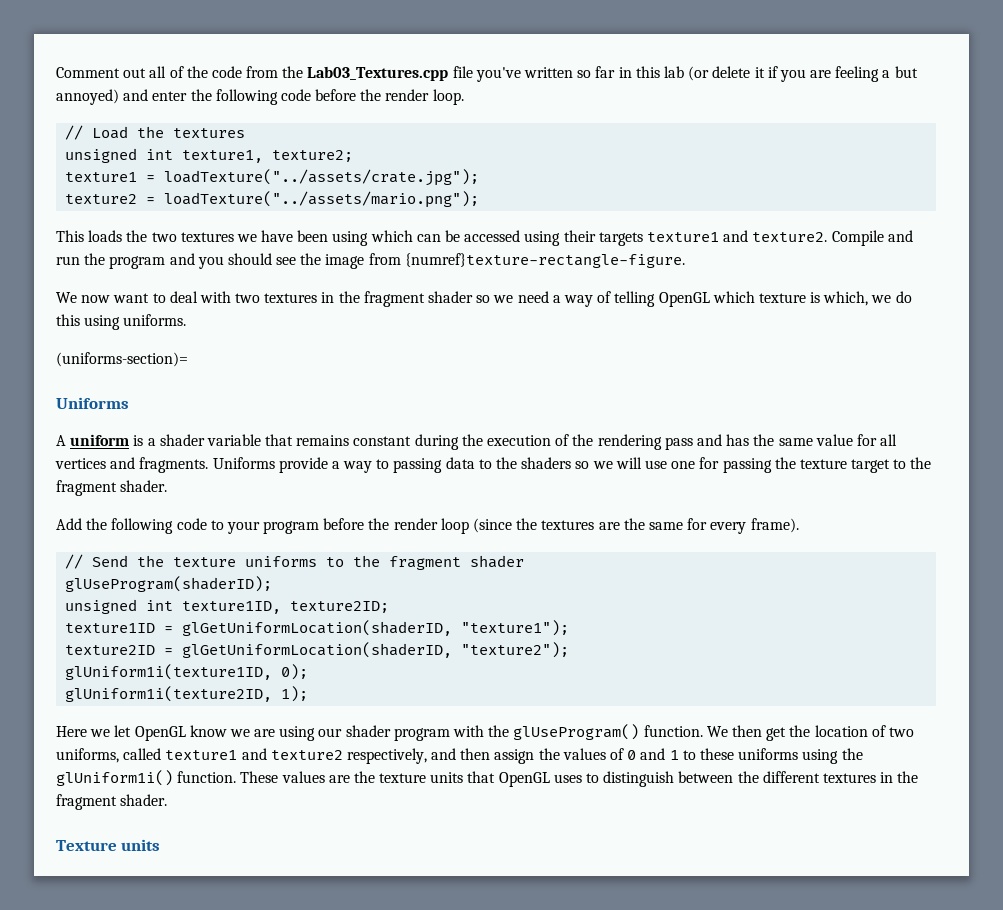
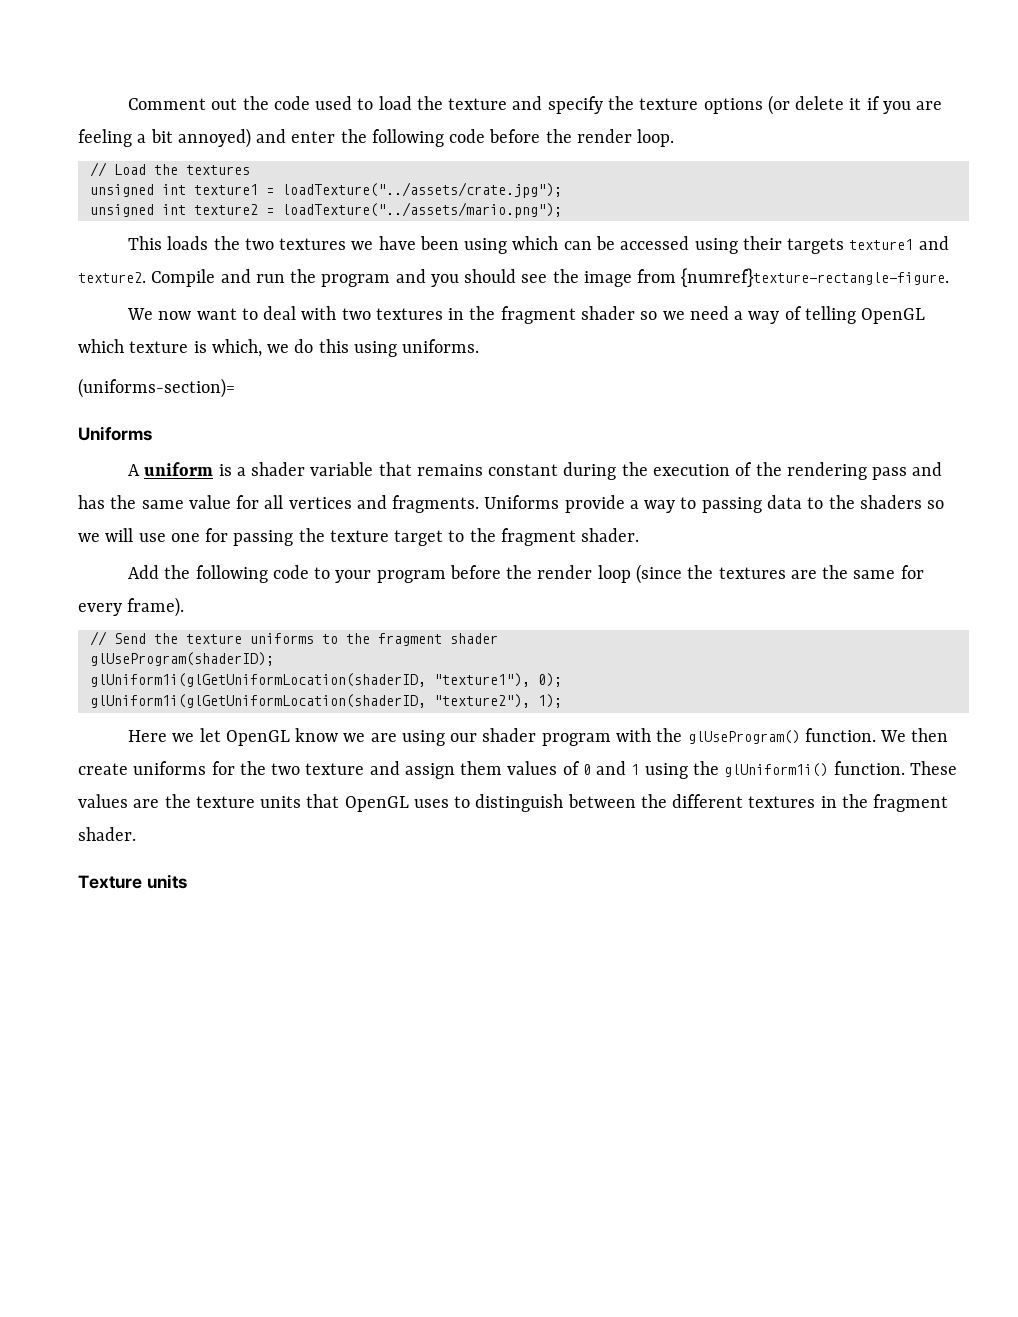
- Comment out all of the code from the Lab03_Textures.cpp file you've written so far in this lab (or delete it if you are feeling a but annoyed) and enter the following code before the render loop.
+ Comment out the code used to load the texture and specify the texture options (or delete it if you are feeling a bit annoyed) and enter the following code before the render loop.
- unsigned int texture1, texture2;
- texture1 = loadTexture("../assets/crate.jpg");
+ unsigned int texture1 = loadTexture("../assets/crate.jpg");
- texture2 = loadTexture("../assets/mario.png");
+ unsigned int texture2 = loadTexture("../assets/mario.png");
- unsigned int texture1ID, texture2ID;
- texture1ID = glGetUniformLocation(shaderID, "texture1");
- texture2ID = glGetUniformLocation(shaderID, "texture2");
- glUniform1i(texture1ID, 0);
+ glUniform1i(glGetUniformLocation(shaderID, "texture1"), 0);
- glUniform1i(texture2ID, 1);
+ glUniform1i(glGetUniformLocation(shaderID, "texture2"), 1);
- We then get the location of two uniforms, called texture1 and texture2 respectively, and then assign the values of 0 and 1 to these uniforms using the glUniform1i() function.
+ We then create uniforms for the two texture and assign them values of 0 and 1 using the glUniform1i() function.

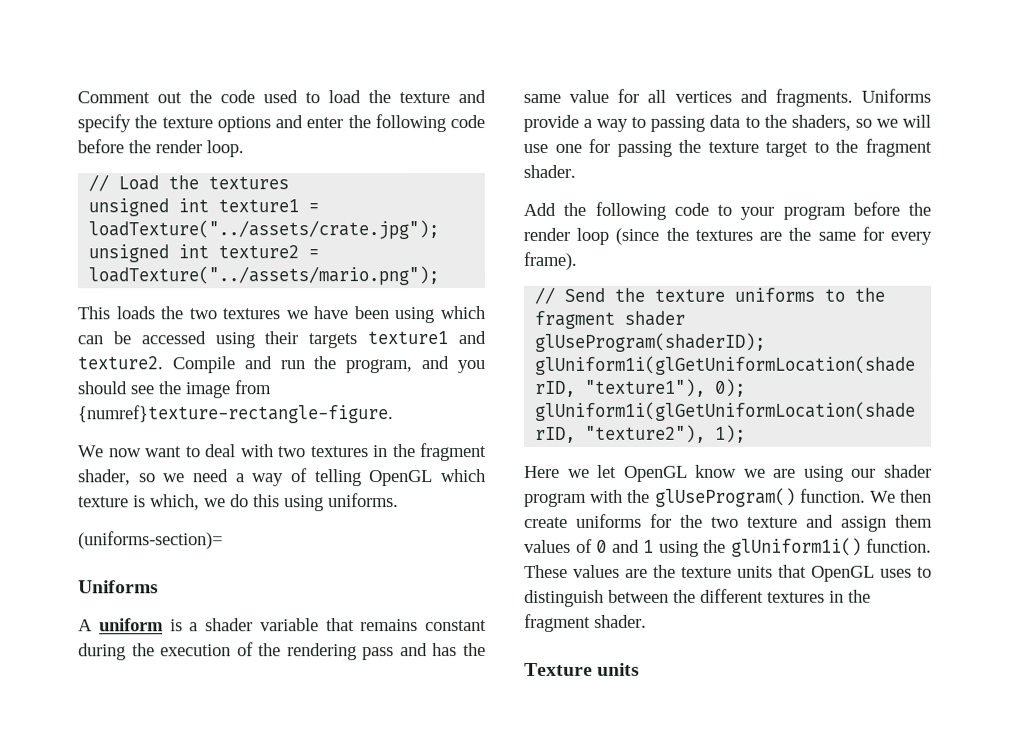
- Comment out the code used to load the texture and specify the texture options (or delete it if you are feeling a bit annoyed) and enter the following code before the render loop.
+ Comment out the code used to load the texture and specify the texture options and enter the following code before the render loop.
- Compile and run the program and you should see the image from {numref}texture-rectangle-figure.
+ Compile and run the program, and you should see the image from {numref}texture-rectangle-figure.
- We now want to deal with two textures in the fragment shader so we need a way of telling OpenGL which texture is which, we do this using uniforms.
+ We now want to deal with two textures in the fragment shader, so we need a way of telling OpenGL which texture is which, we do this using uniforms.
- Uniforms provide a way to passing data to the shaders so we will use one for passing the texture target to the fragment shader.
+ Uniforms provide a way to passing data to the shaders, so we will use one for passing the texture target to the fragment shader.

